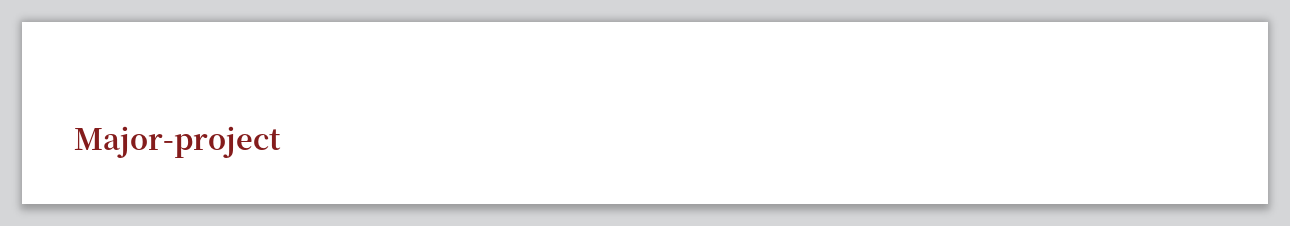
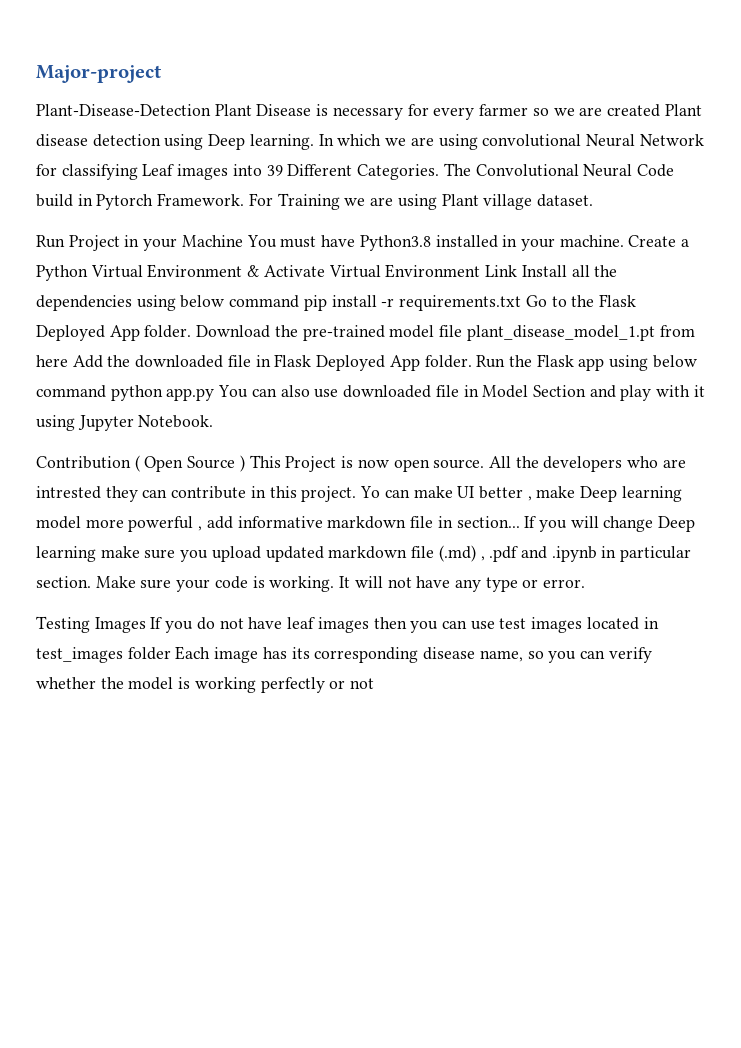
+ Plant-Disease-Detection Plant Disease is necessary for every farmer so we are created Plant disease detection using Deep learning. In which we are using convolutional Neural Network for classifying Leaf images into 39 Different Categories. The Convolutional Neural Code build in Pytorch Framework. For Training we are using Plant village dataset.
+ Run Project in your Machine You must have Python3.8 installed in your machine. Create a Python Virtual Environment & Activate Virtual Environment Link Install all the dependencies using below command pip install -r requirements.txt Go to the Flask Deployed App folder. Download the pre-trained model file plant_disease_model_1.pt from here Add the downloaded file in Flask Deployed App folder. Run the Flask app using below command python app.py You can also use downloaded file in Model Section and play with it using Jupyter Notebook.
+ Contribution ( Open Source ) This Project is now open source. All the developers who are intrested they can contribute in this project. Yo can make UI better , make Deep learning model more powerful , add informative markdown file in section... If you will change Deep learning make sure you upload updated markdown file (.md) , .pdf and .ipynb in particular section. Make sure your code is working. It will not have any type or error.
+ Testing Images If you do not have leaf images then you can use test images located in test_images folder Each image has its corresponding disease name, so you can verify whether the model is working perfectly or not

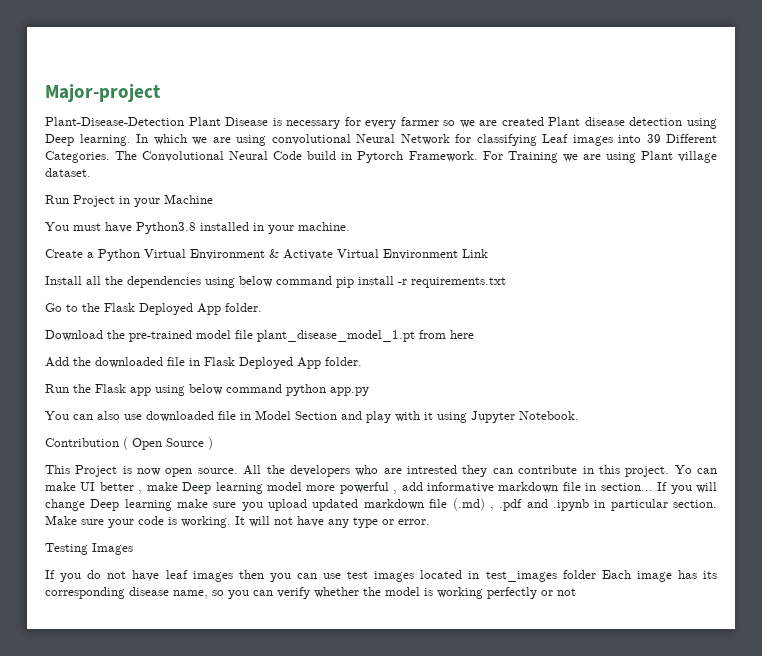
- Run Project in your Machine You must have Python3.8 installed in your machine. Create a Python Virtual Environment & Activate Virtual Environment Link Install all the dependencies using below command pip install -r requirements.txt Go to the Flask Deployed App folder. Download the pre-trained model file plant_disease_model_1.pt from here Add the downloaded file in Flask Deployed App folder. Run the Flask app using below command python app.py You can also use downloaded file in Model Section and play with it using Jupyter Notebook.
+ Run Project in your Machine
+ You must have Python3.8 installed in your machine.
+ Create a Python Virtual Environment & Activate Virtual Environment Link
+ Install all the dependencies using below command pip install -r requirements.txt
+ Go to the Flask Deployed App folder.
+ Download the pre-trained model file plant_disease_model_1.pt from here
+ Add the downloaded file in Flask Deployed App folder.
+ Run the Flask app using below command python app.py
+ You can also use downloaded file in Model Section and play with it using Jupyter Notebook.
- Contribution ( Open Source ) This Project is now open source.
+ Contribution ( Open Source )
+ This Project is now open source.
- Testing Images If you do not have leaf images then you can use test images located in test_images folder Each image has its corresponding disease name, so you can verify whether the model is working perfectly or not
+ Testing Images
+ If you do not have leaf images then you can use test images located in test_images folder Each image has its corresponding disease name, so you can verify whether the model is working perfectly or not

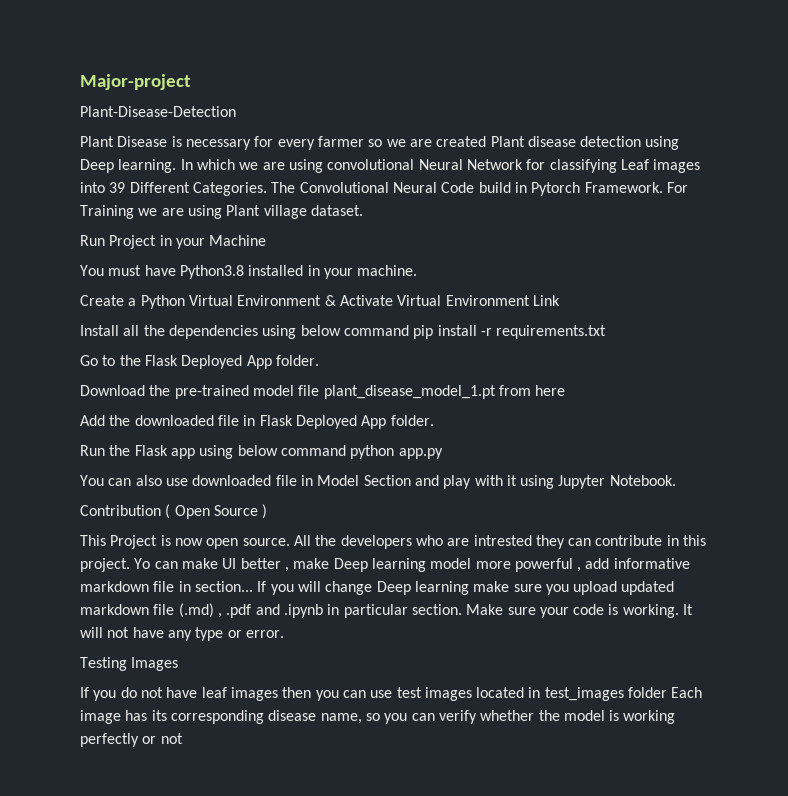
- Plant-Disease-Detection Plant Disease is necessary for every farmer so we are created Plant disease detection using Deep learning.
+ Plant-Disease-Detection
+ Plant Disease is necessary for every farmer so we are created Plant disease detection using Deep learning.

